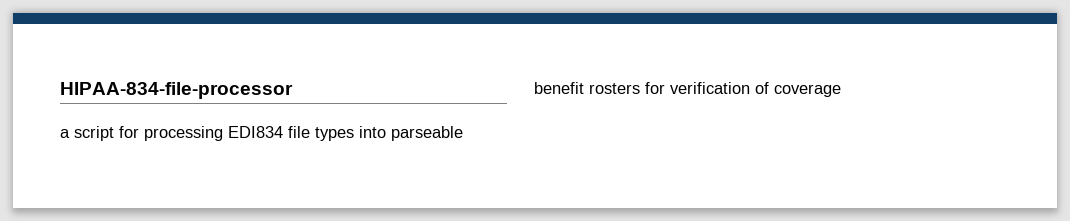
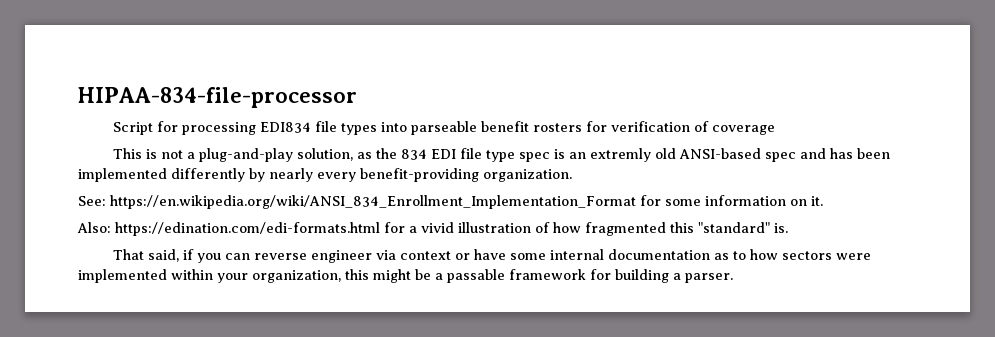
- a script for processing EDI834 file types into parseable benefit rosters for verification of coverage
+ Script for processing EDI834 file types into parseable benefit rosters for verification of coverage
+ This is not a plug-and-play solution, as the 834 EDI file type spec is an extremly old ANSI-based spec and has been implemented differently by nearly every benefit-providing organization.
+ See: https://en.wikipedia.org/wiki/ANSI_834_Enrollment_Implementation_Format for some information on it.
+ Also: https://edination.com/edi-formats.html for a vivid illustration of how fragmented this "standard" is.
+ That said, if you can reverse engineer via context or have some internal documentation as to how sectors were implemented within your organization, this might be a passable framework for building a parser.

